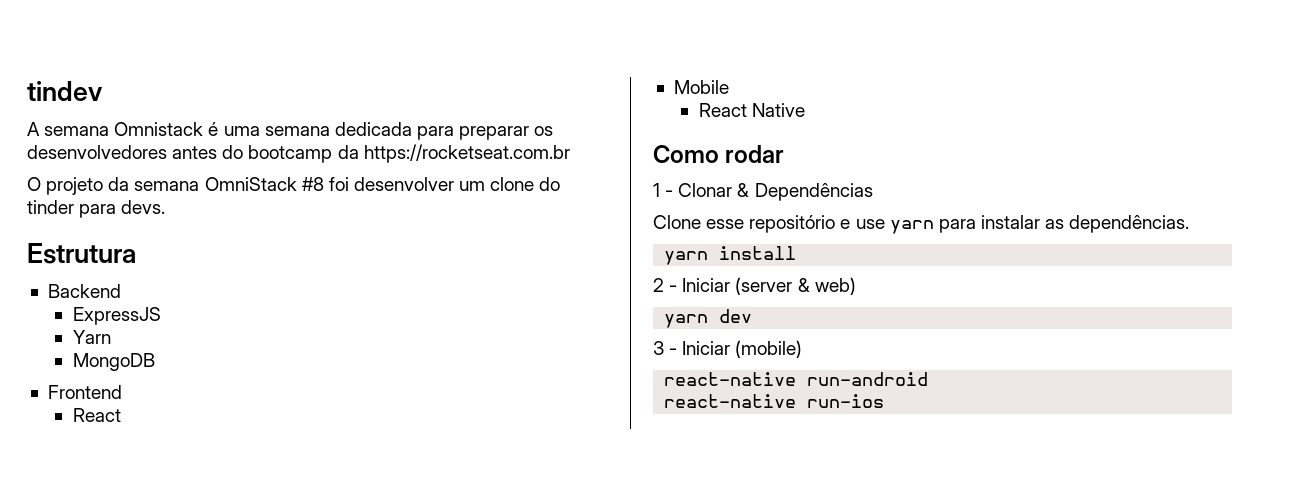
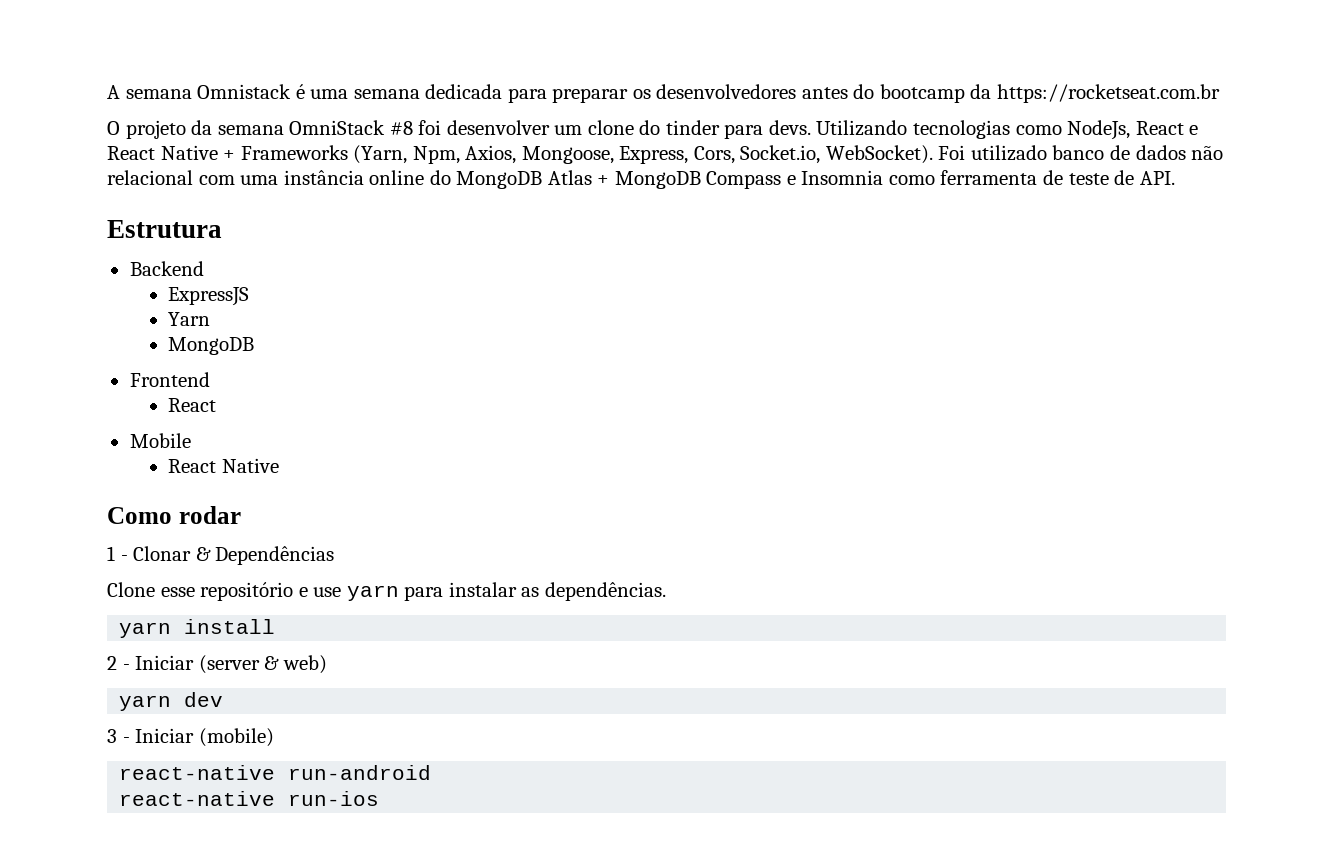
- tindev
+ Utilizando tecnologias como NodeJs, React e React Native + Frameworks (Yarn, Npm, Axios, Mongoose, Express, Cors, Socket.io, WebSocket). Foi utilizado banco de dados não relacional com uma instância online do MongoDB Atlas + MongoDB Compass e Insomnia como ferramenta de teste de API.

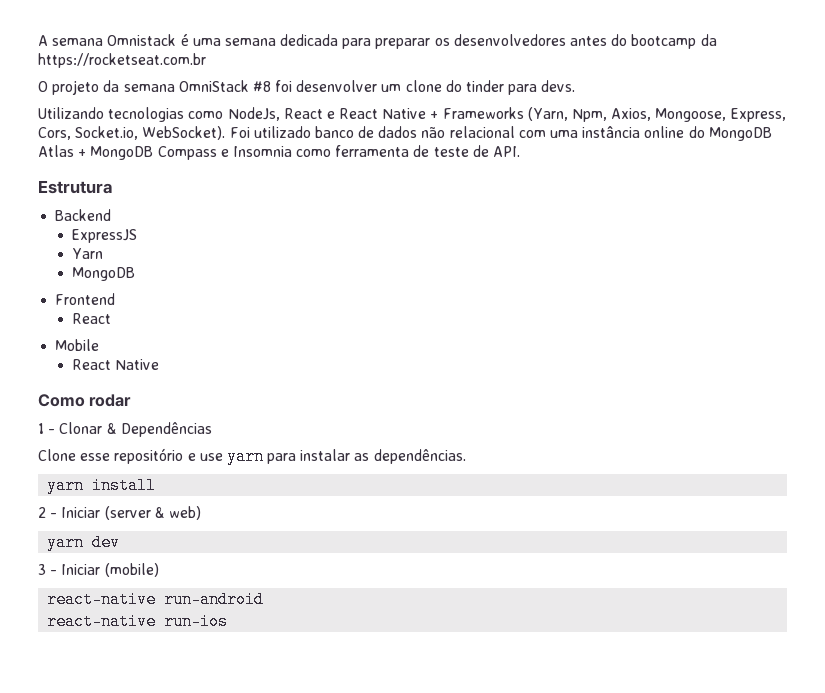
- O projeto da semana OmniStack #8 foi desenvolver um clone do tinder para devs. Utilizando tecnologias como NodeJs, React e React Native + Frameworks (Yarn, Npm, Axios, Mongoose, Express, Cors, Socket.io, WebSocket).
+ O projeto da semana OmniStack #8 foi desenvolver um clone do tinder para devs.
+ Utilizando tecnologias como NodeJs, React e React Native + Frameworks (Yarn, Npm, Axios, Mongoose, Express, Cors, Socket.io, WebSocket).

